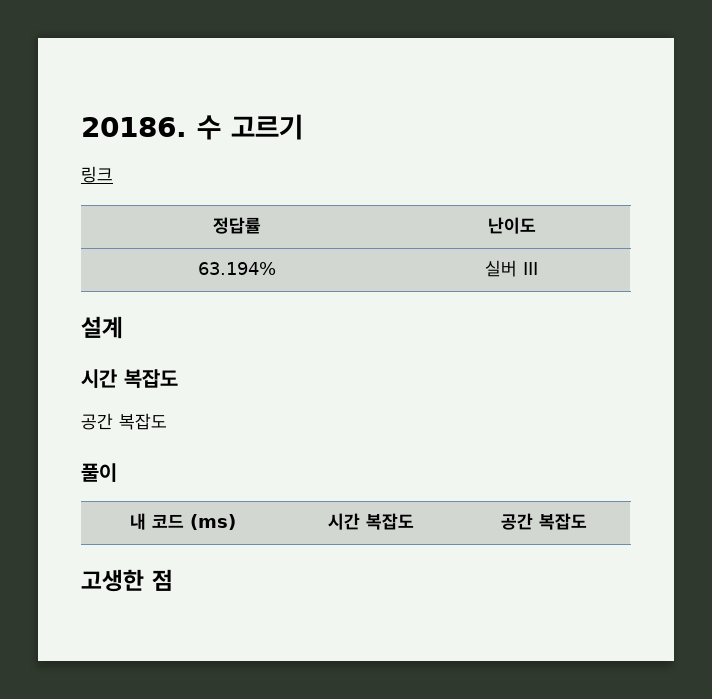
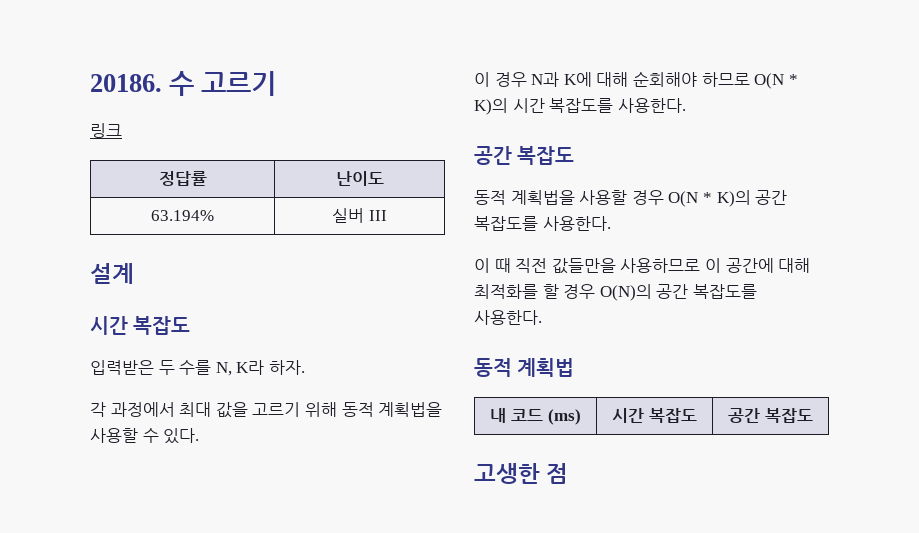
  설계
  시간 복잡도
+ 입력받은 두 수를 N, K라 하자.
+ 각 과정에서 최대 값을 고르기 위해 동적 계획법을 사용할 수 있다.
+ 이 경우 N과 K에 대해 순회해야 하므로 O(N * K)의 시간 복잡도를 사용한다.
  공간 복잡도
- 풀이
+ 동적 계획법을 사용할 경우 O(N * K)의 공간 복잡도를 사용한다.
+ 이 때 직전 값들만을 사용하므로 이 공간에 대해 최적화를 할 경우 O(N)의 공간 복잡도를 사용한다.
+ 동적 계획법

